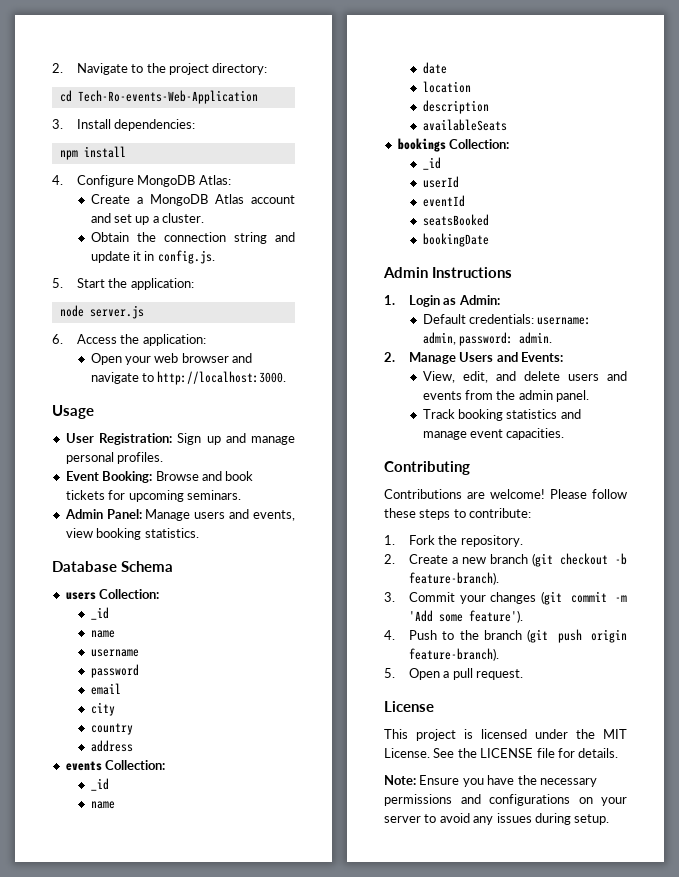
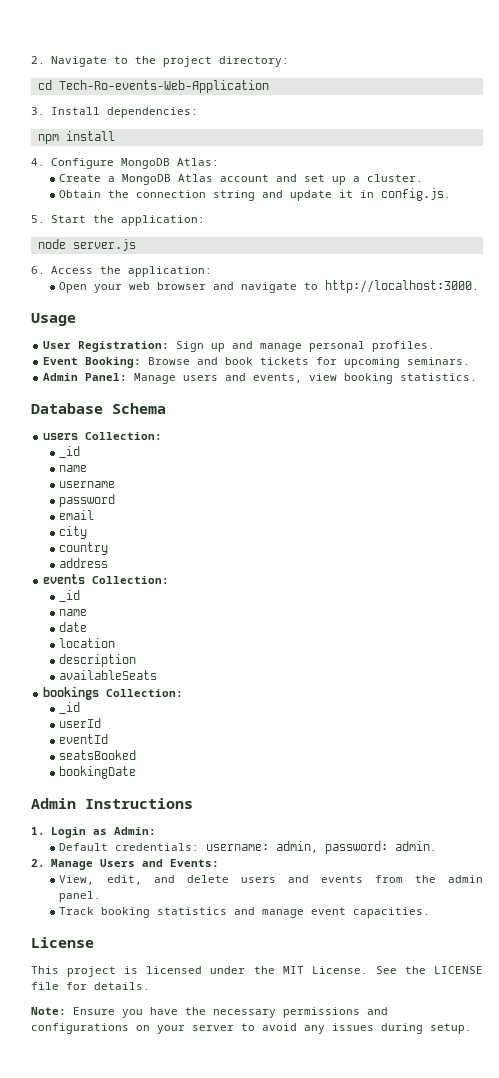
- Contributing
- Contributions are welcome! Please follow these steps to contribute:
- 1. Fork the repository.
- 2. Create a new branch (git checkout -b feature-branch).
- 3. Commit your changes (git commit -m 'Add some feature').
- 4. Push to the branch (git push origin feature-branch).
- 5. Open a pull request.

